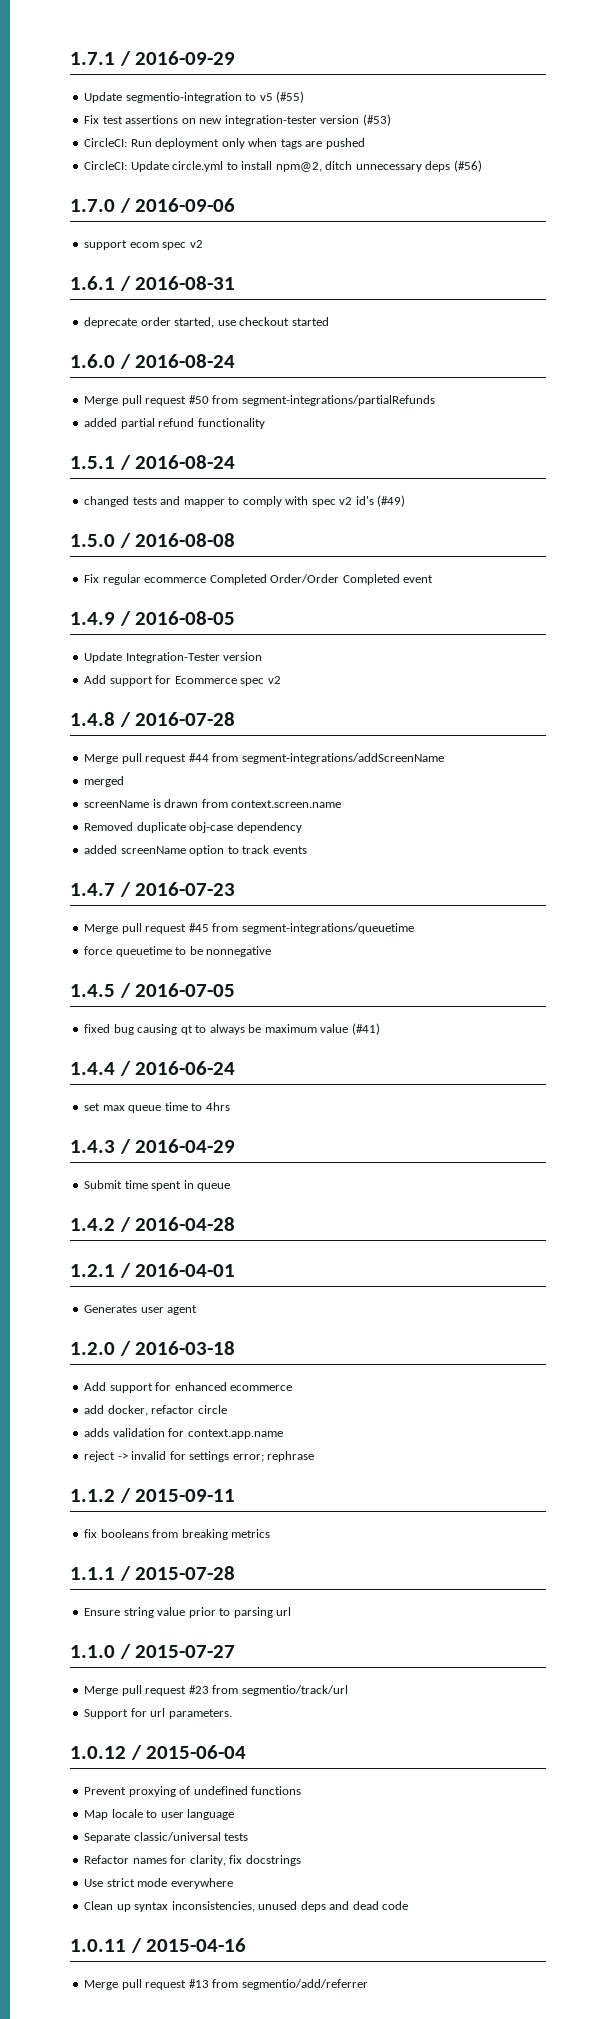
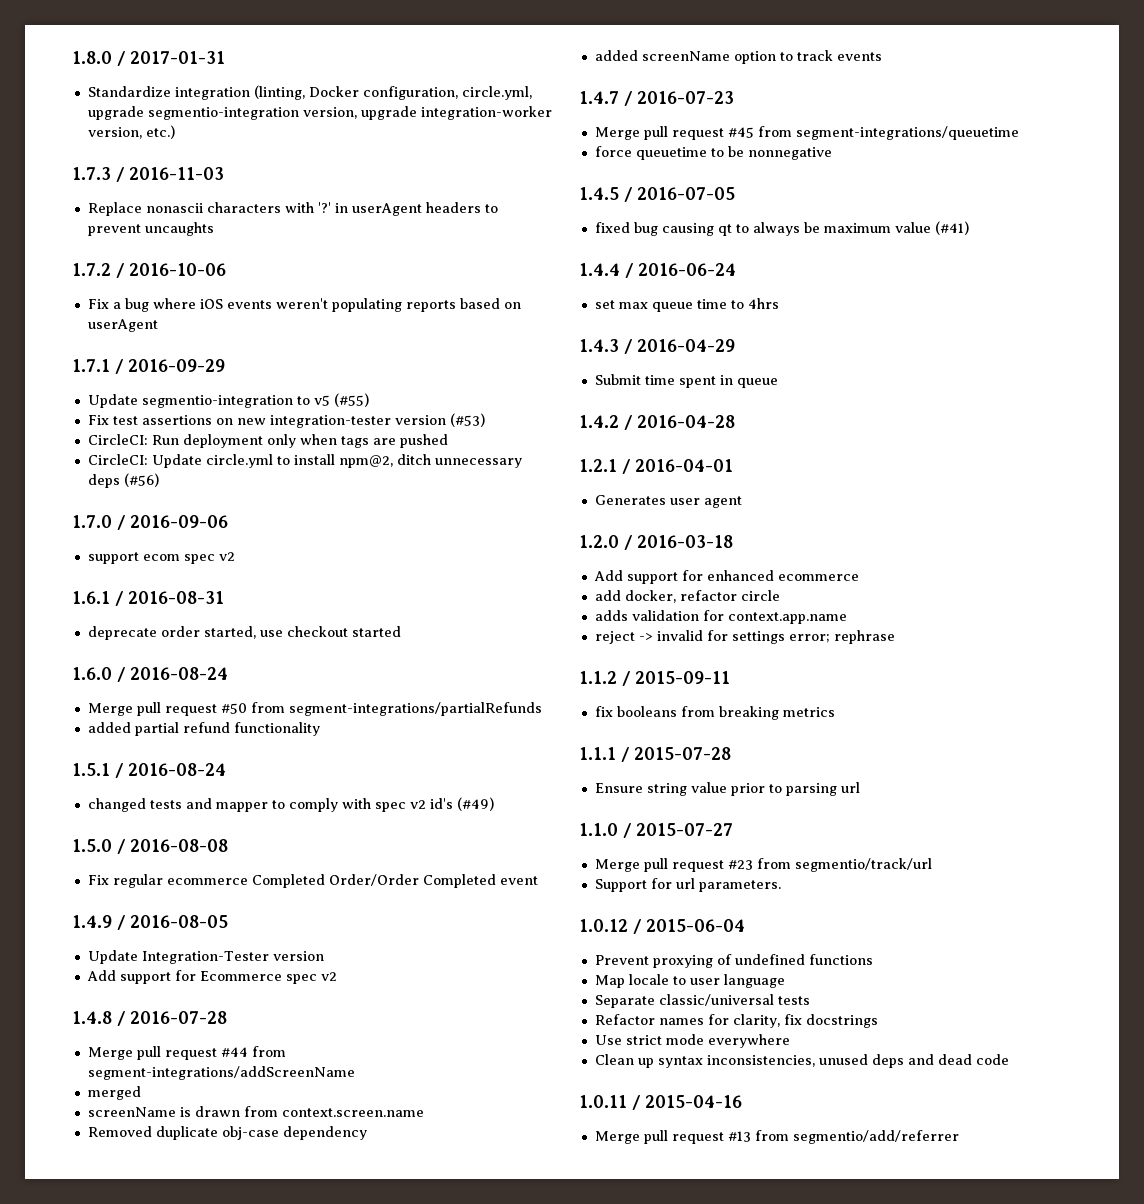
+ 1.8.0 / 2017-01-31
+ Standardize integration (linting, Docker configuration, circle.yml, upgrade segmentio-integration version, upgrade integration-worker version, etc.)
+ 1.7.3 / 2016-11-03
+ Replace nonascii characters with '?' in userAgent headers to prevent uncaughts
+ 1.7.2 / 2016-10-06
+ Fix a bug where iOS events weren't populating reports based on userAgent

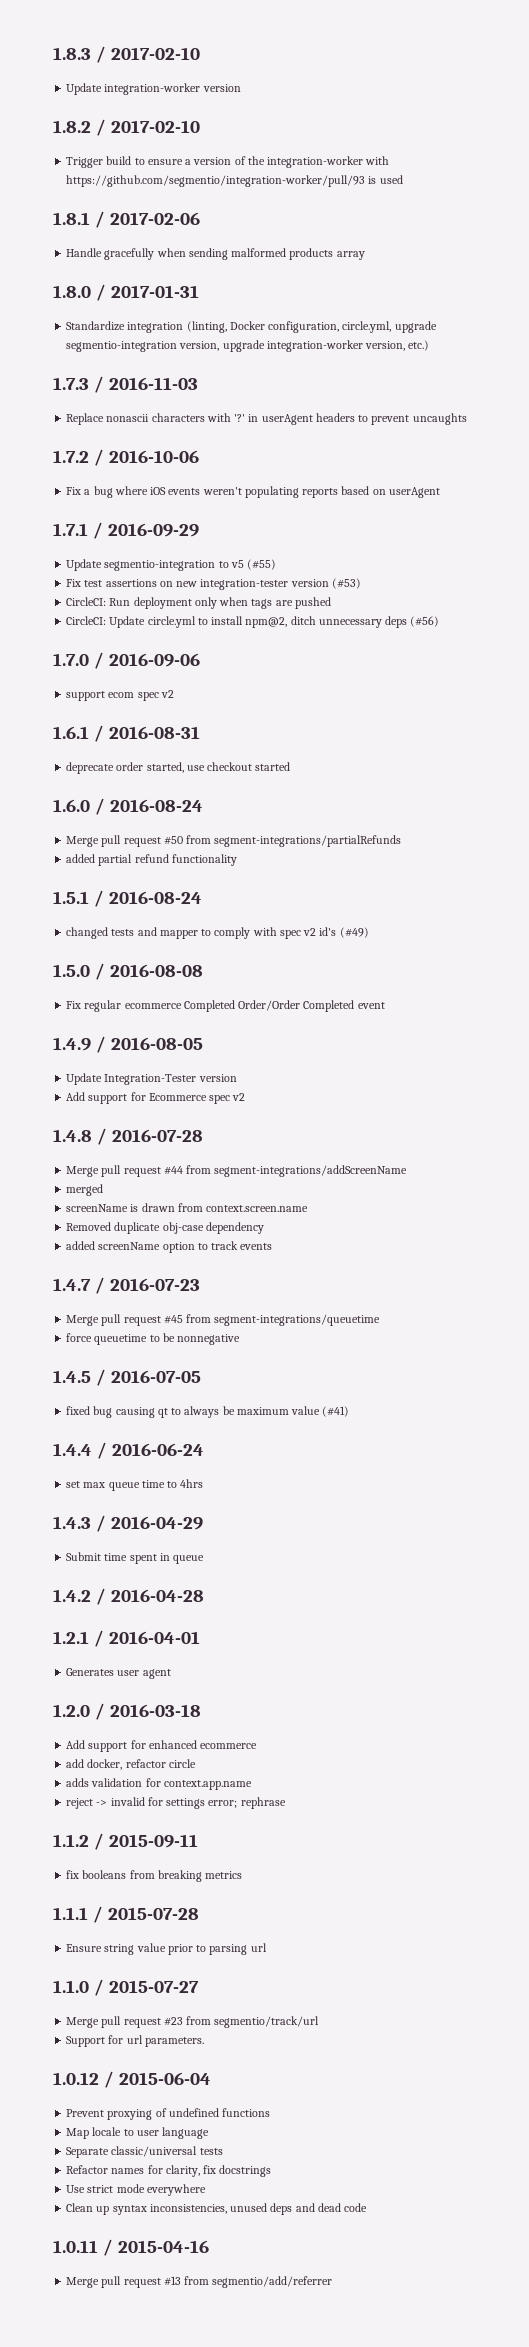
+ 1.8.3 / 2017-02-10
+ Update integration-worker version
+ 1.8.2 / 2017-02-10
+ Trigger build to ensure a version of the integration-worker with https://github.com/segmentio/integration-worker/pull/93 is used
+ 1.8.1 / 2017-02-06
+ Handle gracefully when sending malformed products array

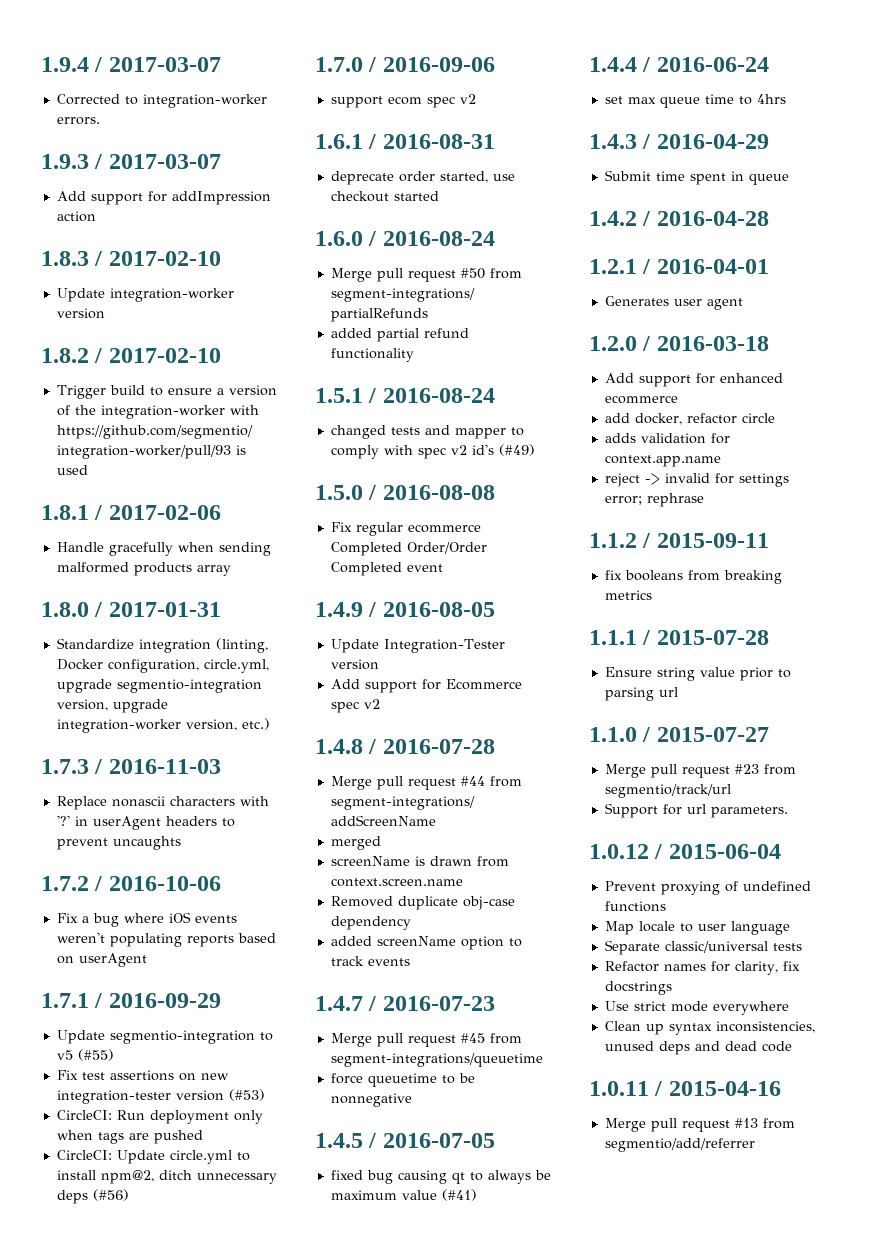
+ 1.9.4 / 2017-03-07
+ Corrected to integration-worker errors.
+ 1.9.3 / 2017-03-07
+ Add support for addImpression action

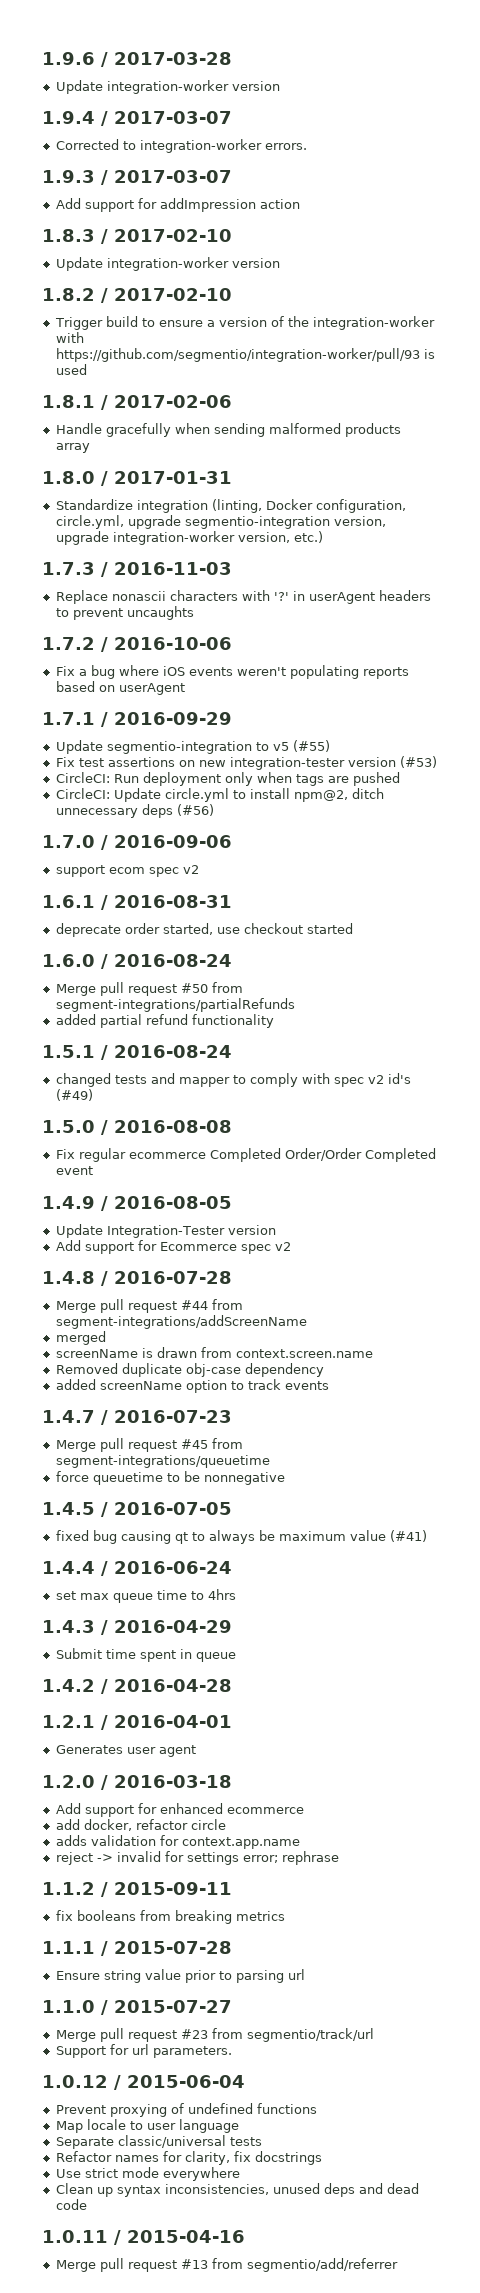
+ 1.9.6 / 2017-03-28
+ Update integration-worker version

